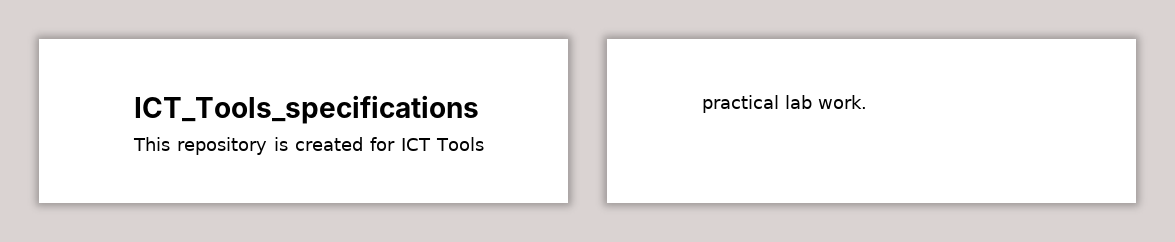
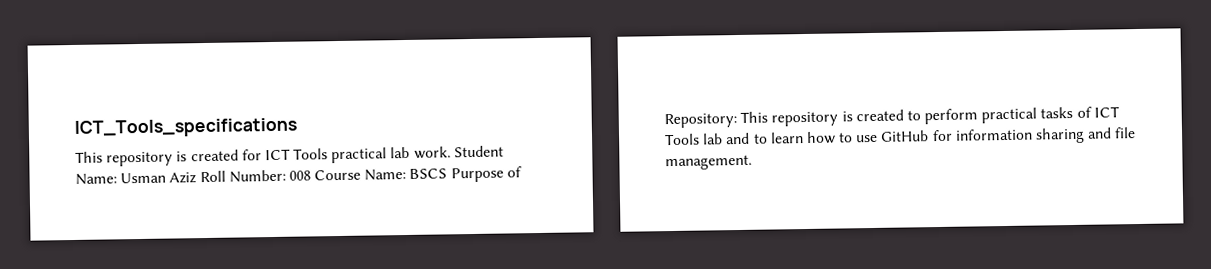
+ Student Name: Usman Aziz Roll Number: 008 Course Name: BSCS Purpose of Repository: This repository is created to perform practical tasks of ICT Tools lab and to learn how to use GitHub for information sharing and file management.

